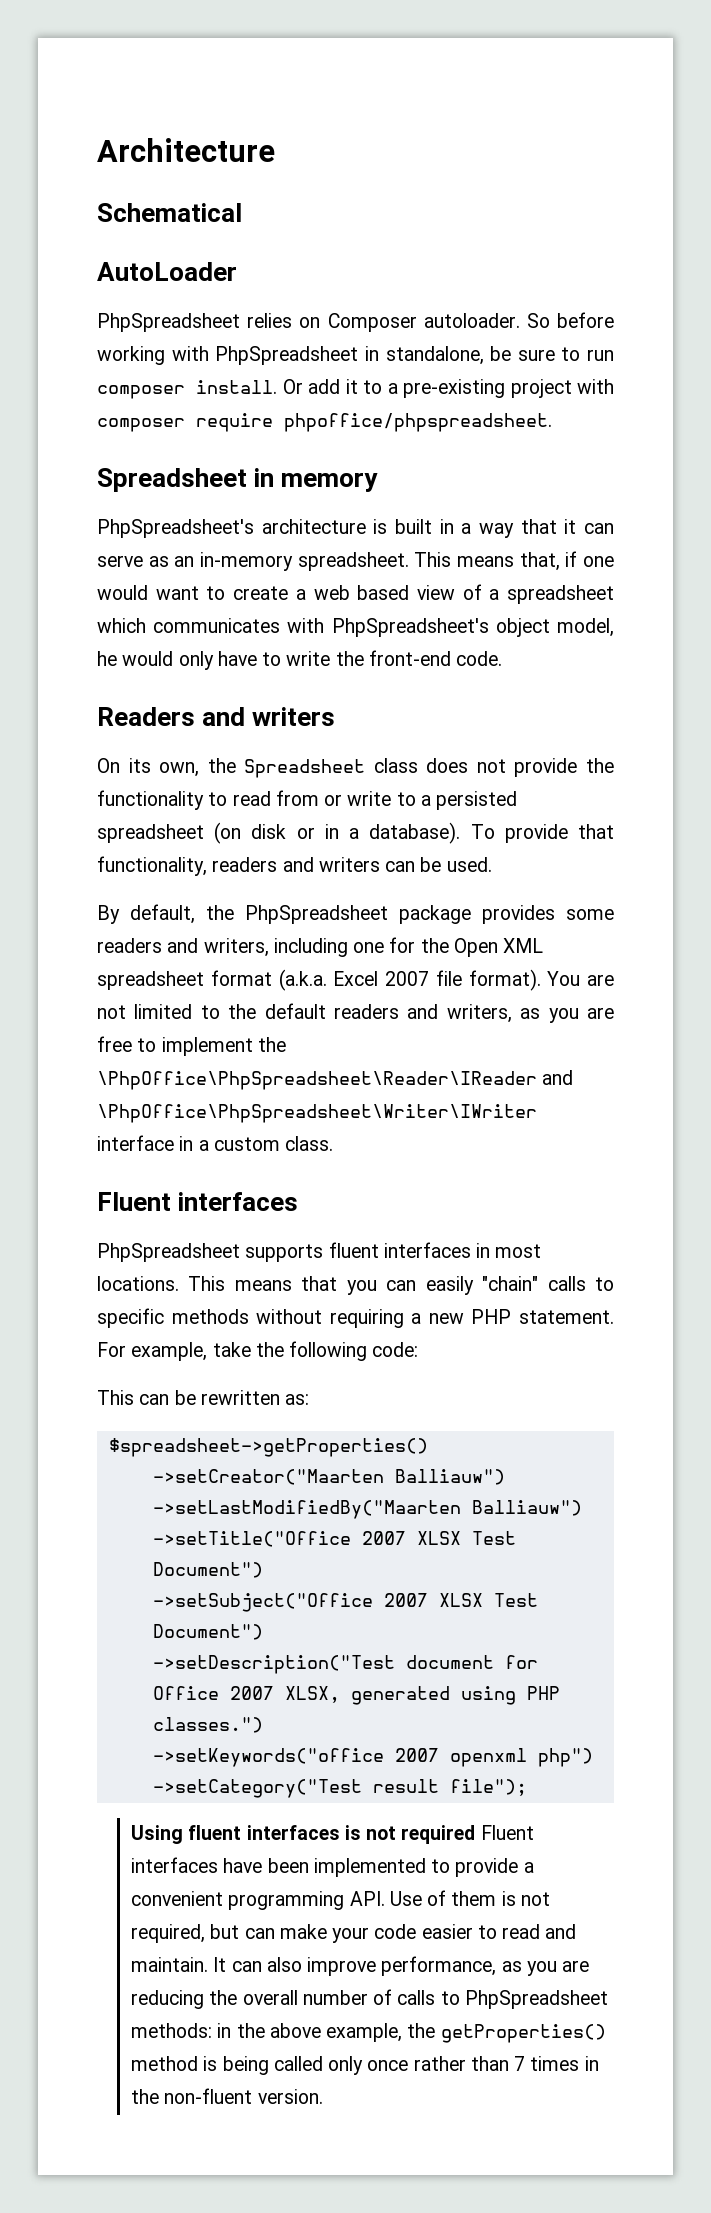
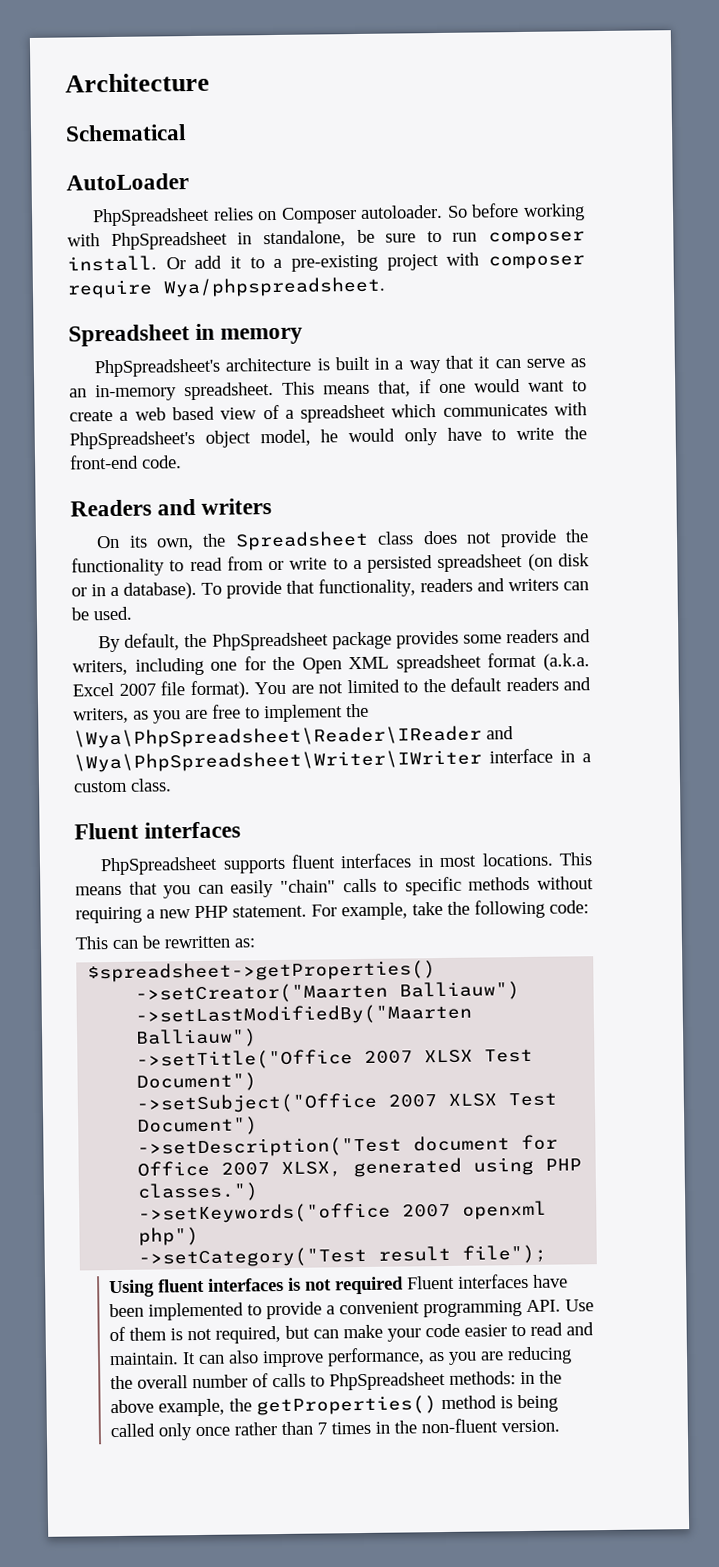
- Or add it to a pre-existing project with composer require phpoffice/phpspreadsheet.
+ Or add it to a pre-existing project with composer require Wya/phpspreadsheet.
- You are not limited to the default readers and writers, as you are free to implement the \PhpOffice\PhpSpreadsheet\Reader\IReader and \PhpOffice\PhpSpreadsheet\Writer\IWriter interface in a custom class.
+ You are not limited to the default readers and writers, as you are free to implement the \Wya\PhpSpreadsheet\Reader\IReader and \Wya\PhpSpreadsheet\Writer\IWriter interface in a custom class.

